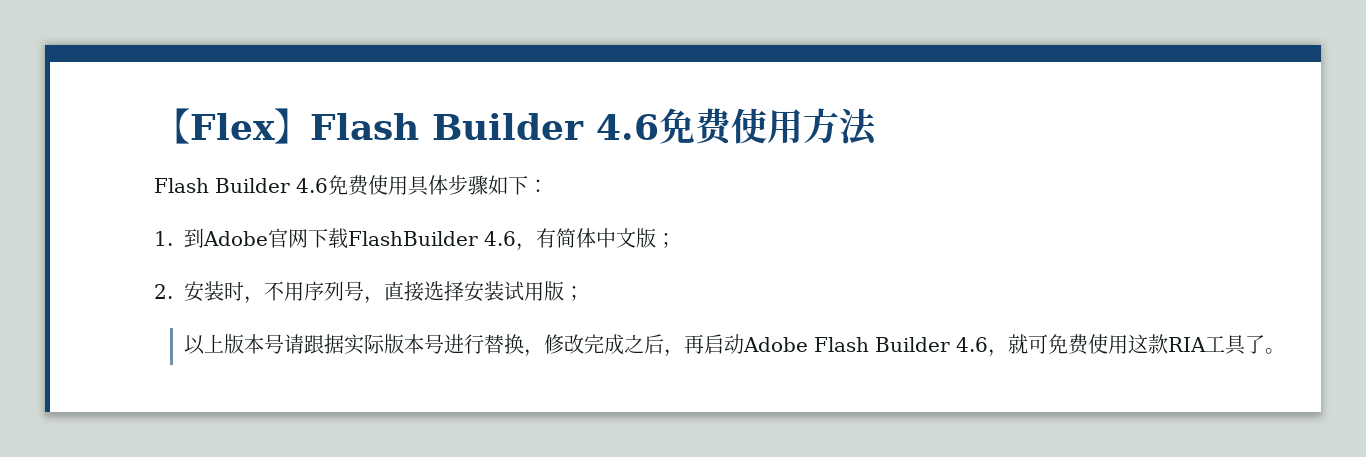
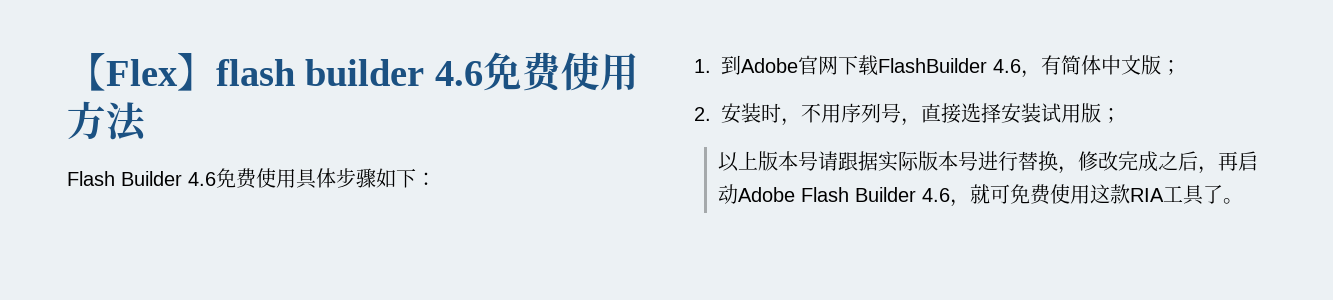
- 【Flex】Flash Builder 4.6免费使用方法
+ 【Flex】flash builder 4.6免费使用方法

